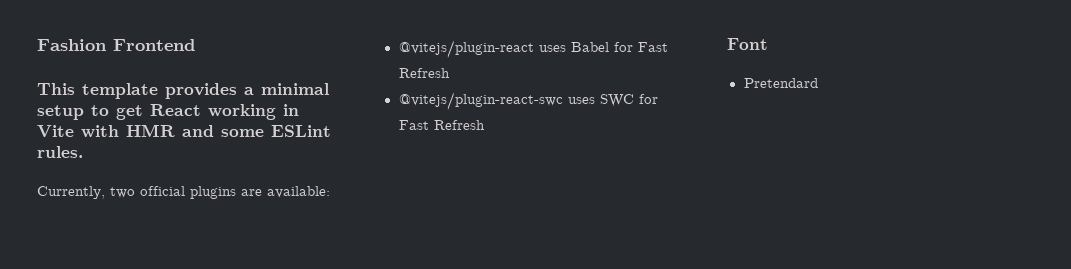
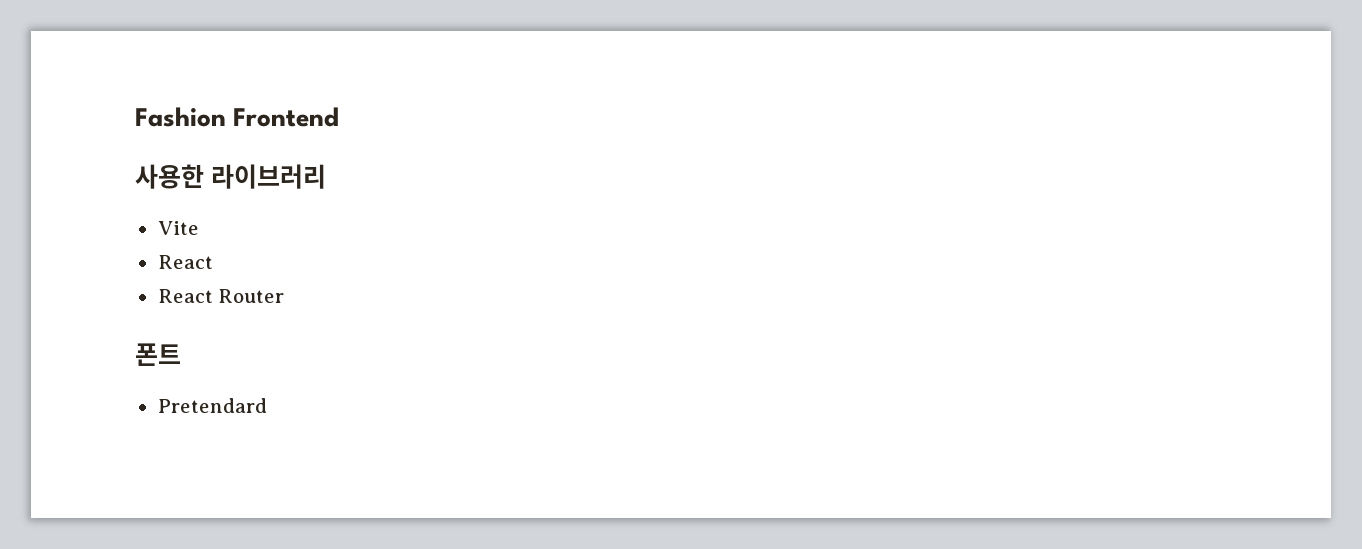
- This template provides a minimal setup to get React working in Vite with HMR and some ESLint rules.
- Currently, two official plugins are available:
- @vitejs/plugin-react uses Babel for Fast Refresh
- @vitejs/plugin-react-swc uses SWC for Fast Refresh
- Font
+ 사용한 라이브러리
+ Vite
+ React
+ React Router
+ 폰트

